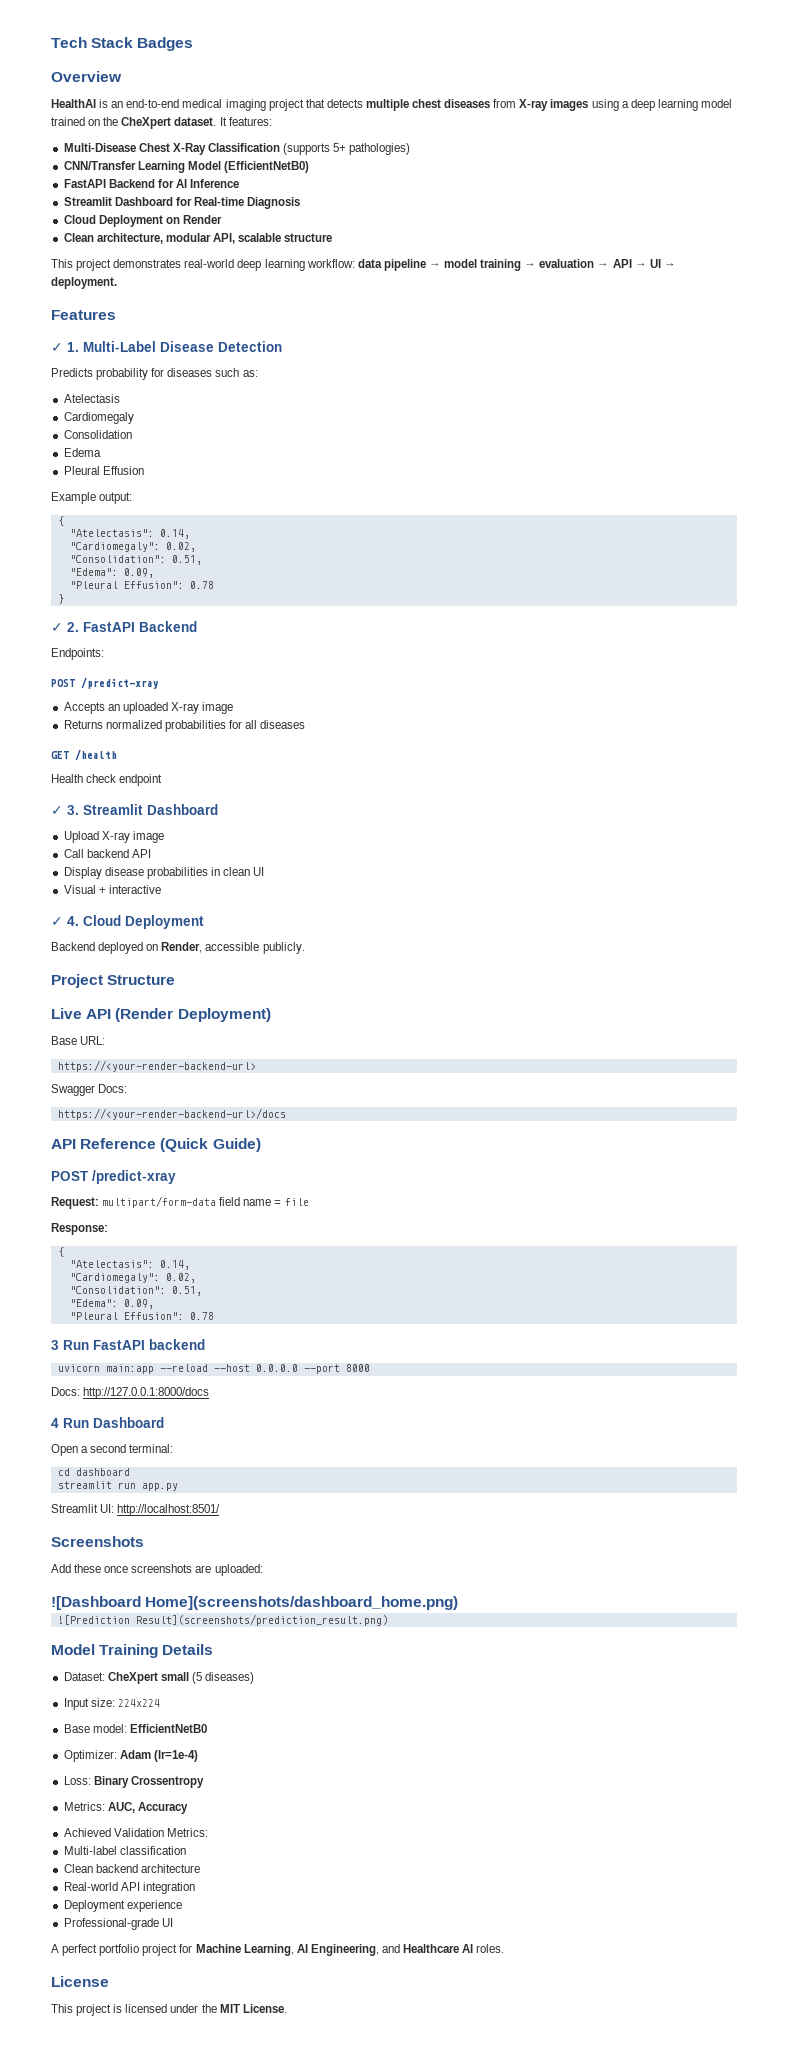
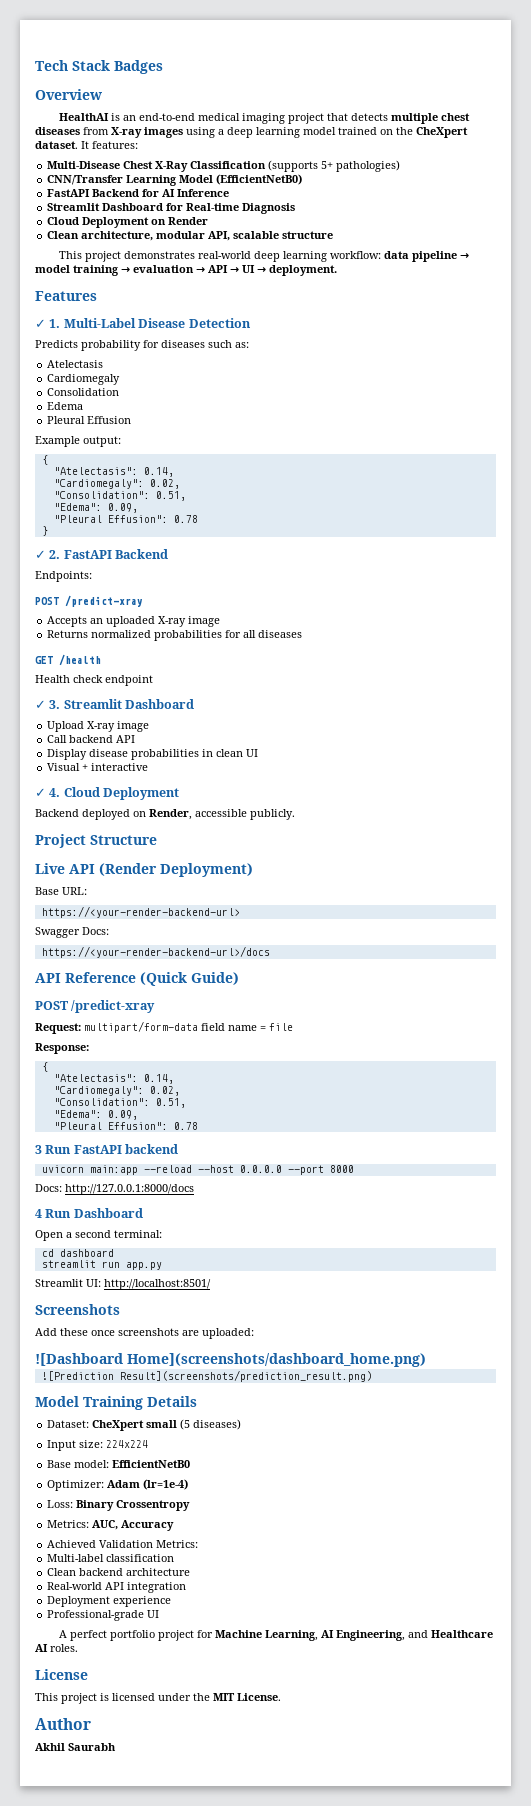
+ Author
+ Akhil Saurabh

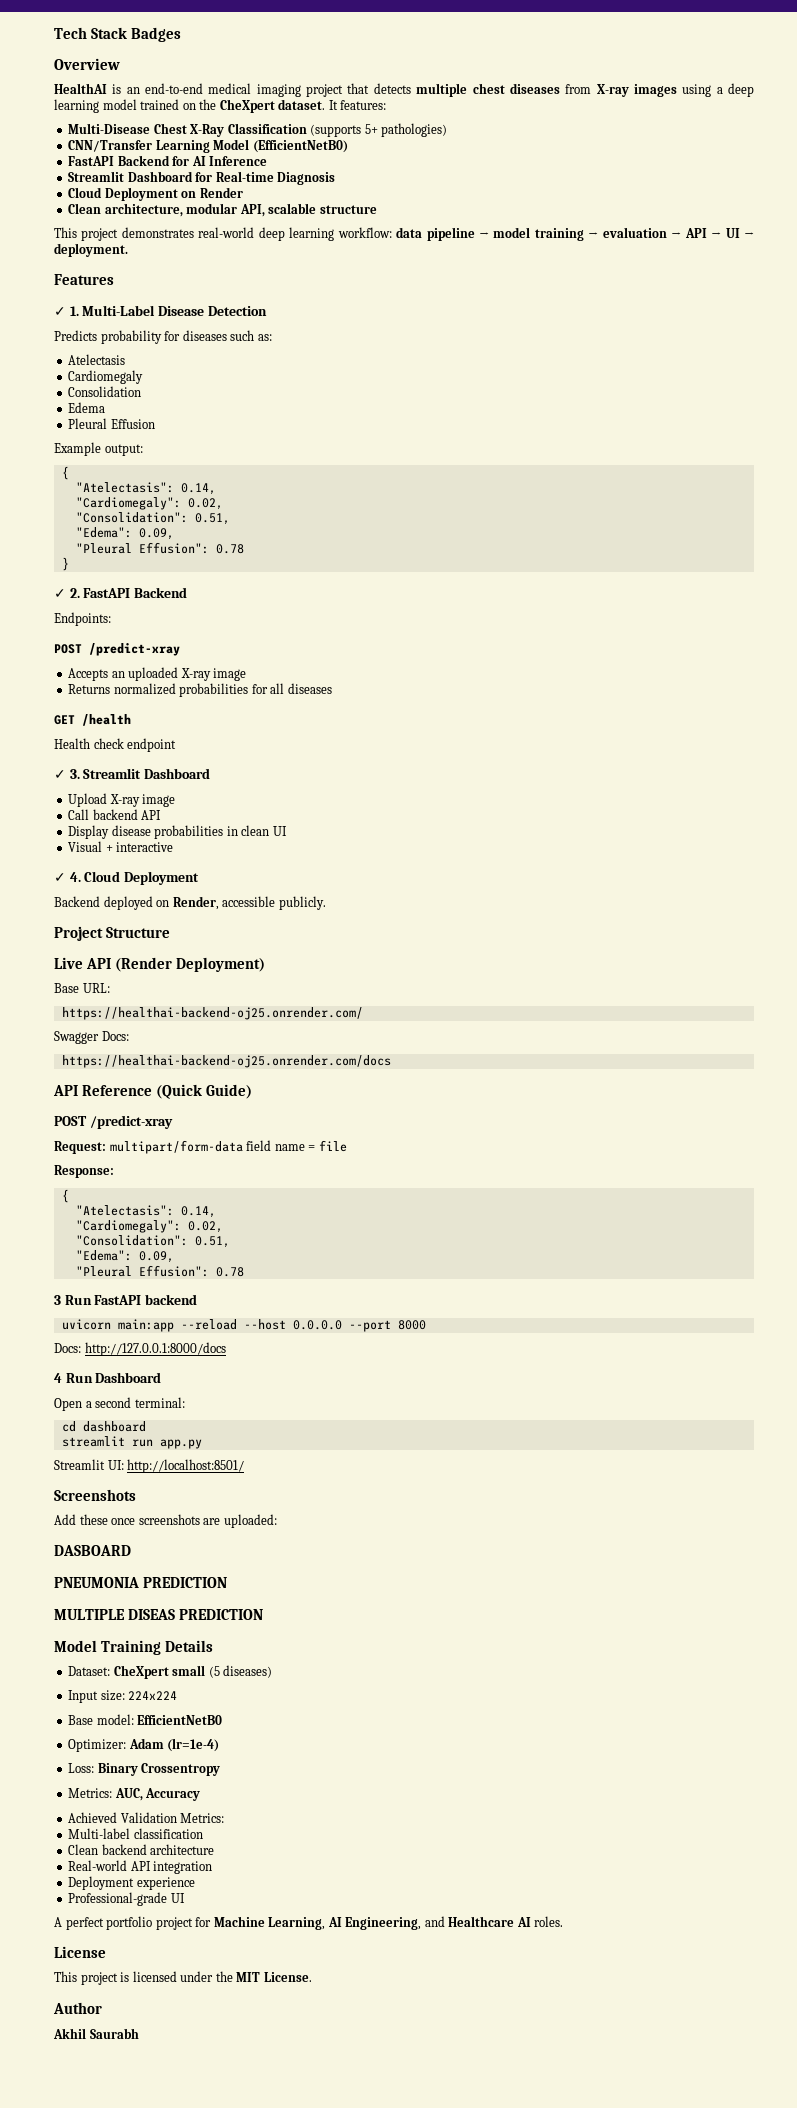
- https://<your-render-backend-url>
+ https://healthai-backend-oj25.onrender.com/
- https://<your-render-backend-url>/docs
+ https://healthai-backend-oj25.onrender.com/docs
- ![Dashboard Home](screenshots/dashboard_home.png)
- ![Prediction Result](screenshots/prediction_result.png)
+ DASBOARD
+ PNEUMONIA PREDICTION
+ MULTIPLE DISEAS PREDICTION

